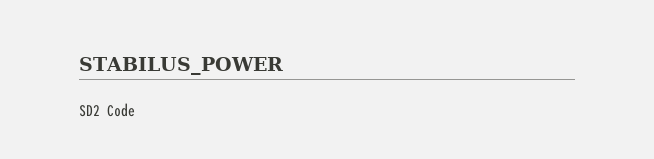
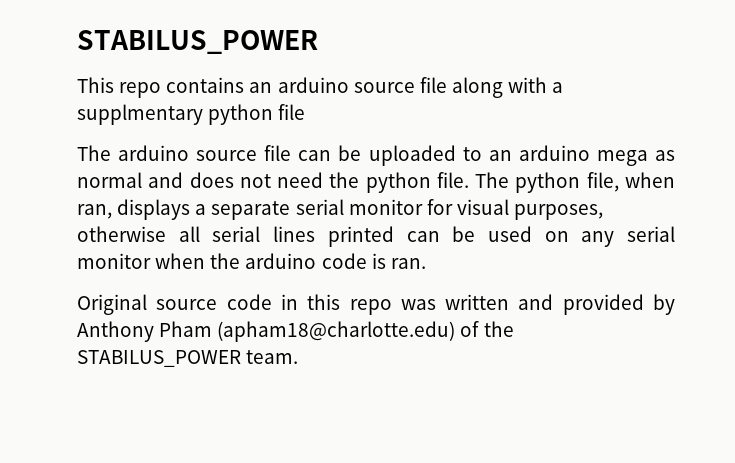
- SD2 Code
+ This repo contains an arduino source file along with a supplmentary python file
+ The arduino source file can be uploaded to an arduino mega as normal and does not need the python file. The python file, when ran, displays a separate serial monitor for visual purposes, otherwise all serial lines printed can be used on any serial monitor when the arduino code is ran.
+ Original source code in this repo was written and provided by Anthony Pham (apham18@charlotte.edu) of the STABILUS_POWER team.

